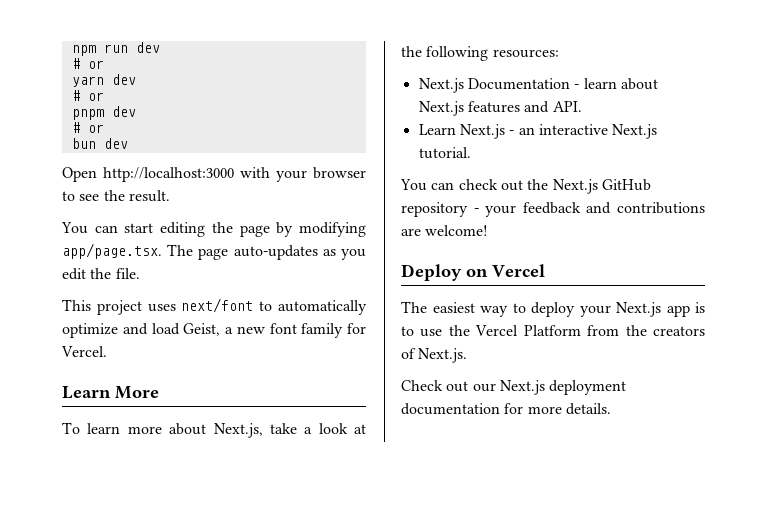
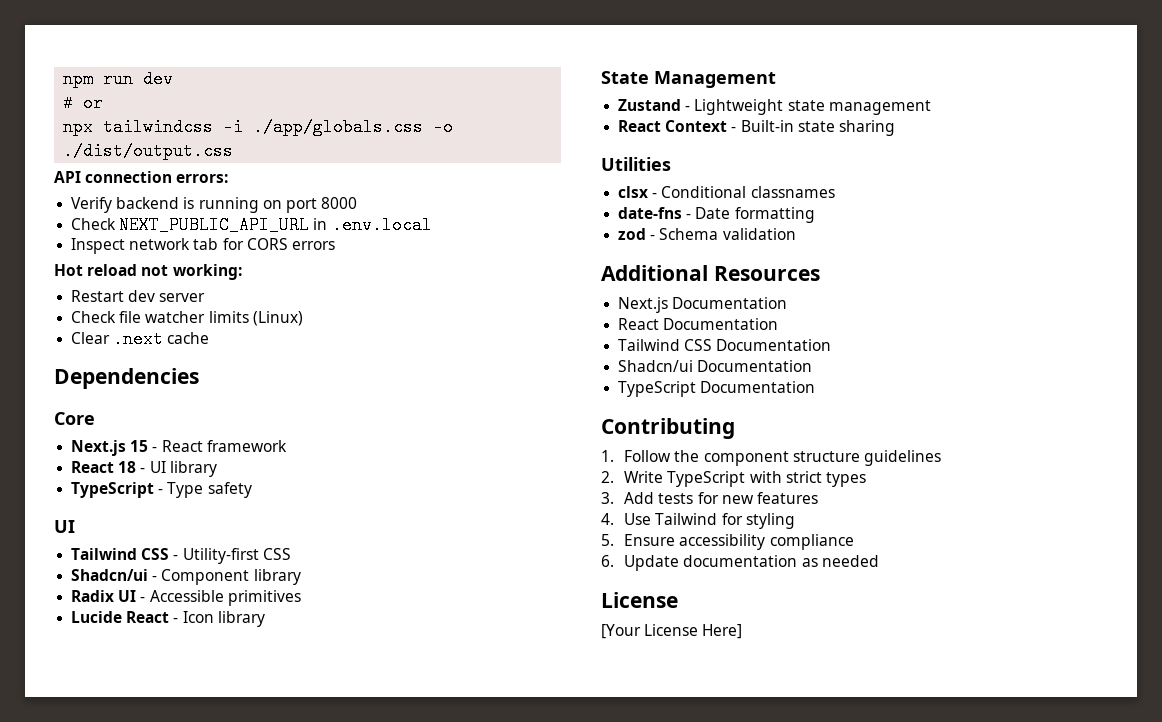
- yarn dev
- # or
- pnpm dev
- # or
- bun dev
- Open http://localhost:3000 with your browser to see the result.
- You can start editing the page by modifying app/page.tsx. The page auto-updates as you edit the file.
- This project uses next/font to automatically optimize and load Geist, a new font family for Vercel.
- Learn More
- To learn more about Next.js, take a look at the following resources:
- Next.js Documentation - learn about Next.js features and API.
- Learn Next.js - an interactive Next.js tutorial.
- You can check out the Next.js GitHub repository - your feedback and contributions are welcome!
- Deploy on Vercel
- The easiest way to deploy your Next.js app is to use the Vercel Platform from the creators of Next.js.
- Check out our Next.js deployment documentation for more details.
+ npx tailwindcss -i ./app/globals.css -o ./dist/output.css
+ API connection errors:
+ Verify backend is running on port 8000
+ Check NEXT_PUBLIC_API_URL in .env.local
+ Inspect network tab for CORS errors
+ Hot reload not working:
+ Restart dev server
+ Check file watcher limits (Linux)
+ Clear .next cache
+ Dependencies
+ Core
+ Next.js 15 - React framework
+ React 18 - UI library
+ TypeScript - Type safety
+ UI
+ Tailwind CSS - Utility-first CSS
+ Shadcn/ui - Component library
+ Radix UI - Accessible primitives
+ Lucide React - Icon library
+ State Management
+ Zustand - Lightweight state management
+ React Context - Built-in state sharing
+ Utilities
+ clsx - Conditional classnames
+ date-fns - Date formatting
+ zod - Schema validation
+ Additional Resources
+ Next.js Documentation
+ React Documentation
+ Tailwind CSS Documentation
+ Shadcn/ui Documentation
+ TypeScript Documentation
+ Contributing
+ 1. Follow the component structure guidelines
+ 2. Write TypeScript with strict types
+ 3. Add tests for new features
+ 4. Use Tailwind for styling
+ 5. Ensure accessibility compliance
+ 6. Update documentation as needed
+ License
+ [Your License Here]

